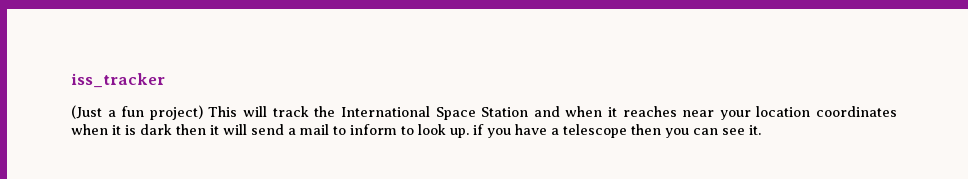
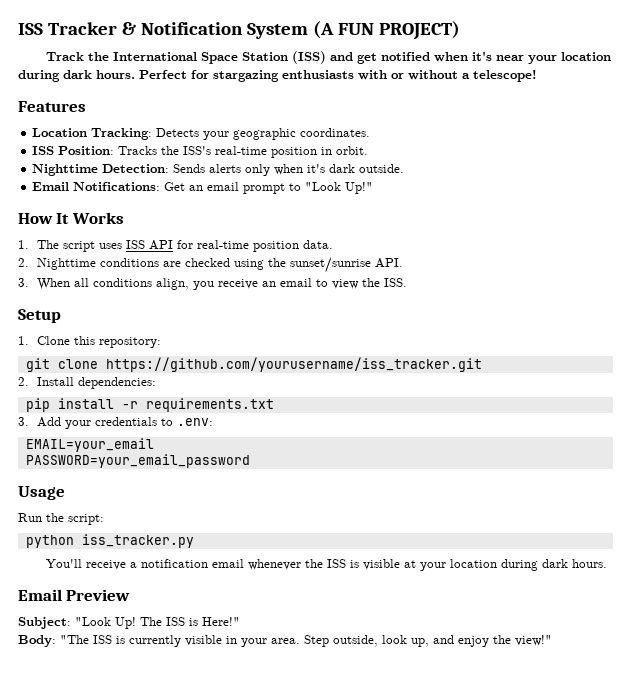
- iss_tracker
- (Just a fun project) This will track the International Space Station and when it reaches near your location coordinates when it is dark then it will send a mail to inform to look up. if you have a telescope then you can see it.
+ ISS Tracker & Notification System (A FUN PROJECT)
+ Track the International Space Station (ISS) and get notified when it's near your location during dark hours. Perfect for stargazing enthusiasts with or without a telescope!
+ Features
+ Location Tracking: Detects your geographic coordinates.
+ ISS Position: Tracks the ISS's real-time position in orbit.
+ Nighttime Detection: Sends alerts only when it's dark outside.
+ Email Notifications: Get an email prompt to "Look Up!"
+ How It Works
+ 1. The script uses ISS API for real-time position data.
+ 2. Nighttime conditions are checked using the sunset/sunrise API.
+ 3. When all conditions align, you receive an email to view the ISS.
+ Setup
+ 1. Clone this repository:
+ git clone https://github.com/yourusername/iss_tracker.git
+ 2. Install dependencies:
+ pip install -r requirements.txt
+ 3. Add your credentials to .env:
+ EMAIL=your_email
+ PASSWORD=your_email_password
+ Usage
+ Run the script:
+ python iss_tracker.py
+ You'll receive a notification email whenever the ISS is visible at your location during dark hours.
+ Email Preview
+ Subject: "Look Up! The ISS is Here!"
+ Body: "The ISS is currently visible in your area. Step outside, look up, and enjoy the view!"

